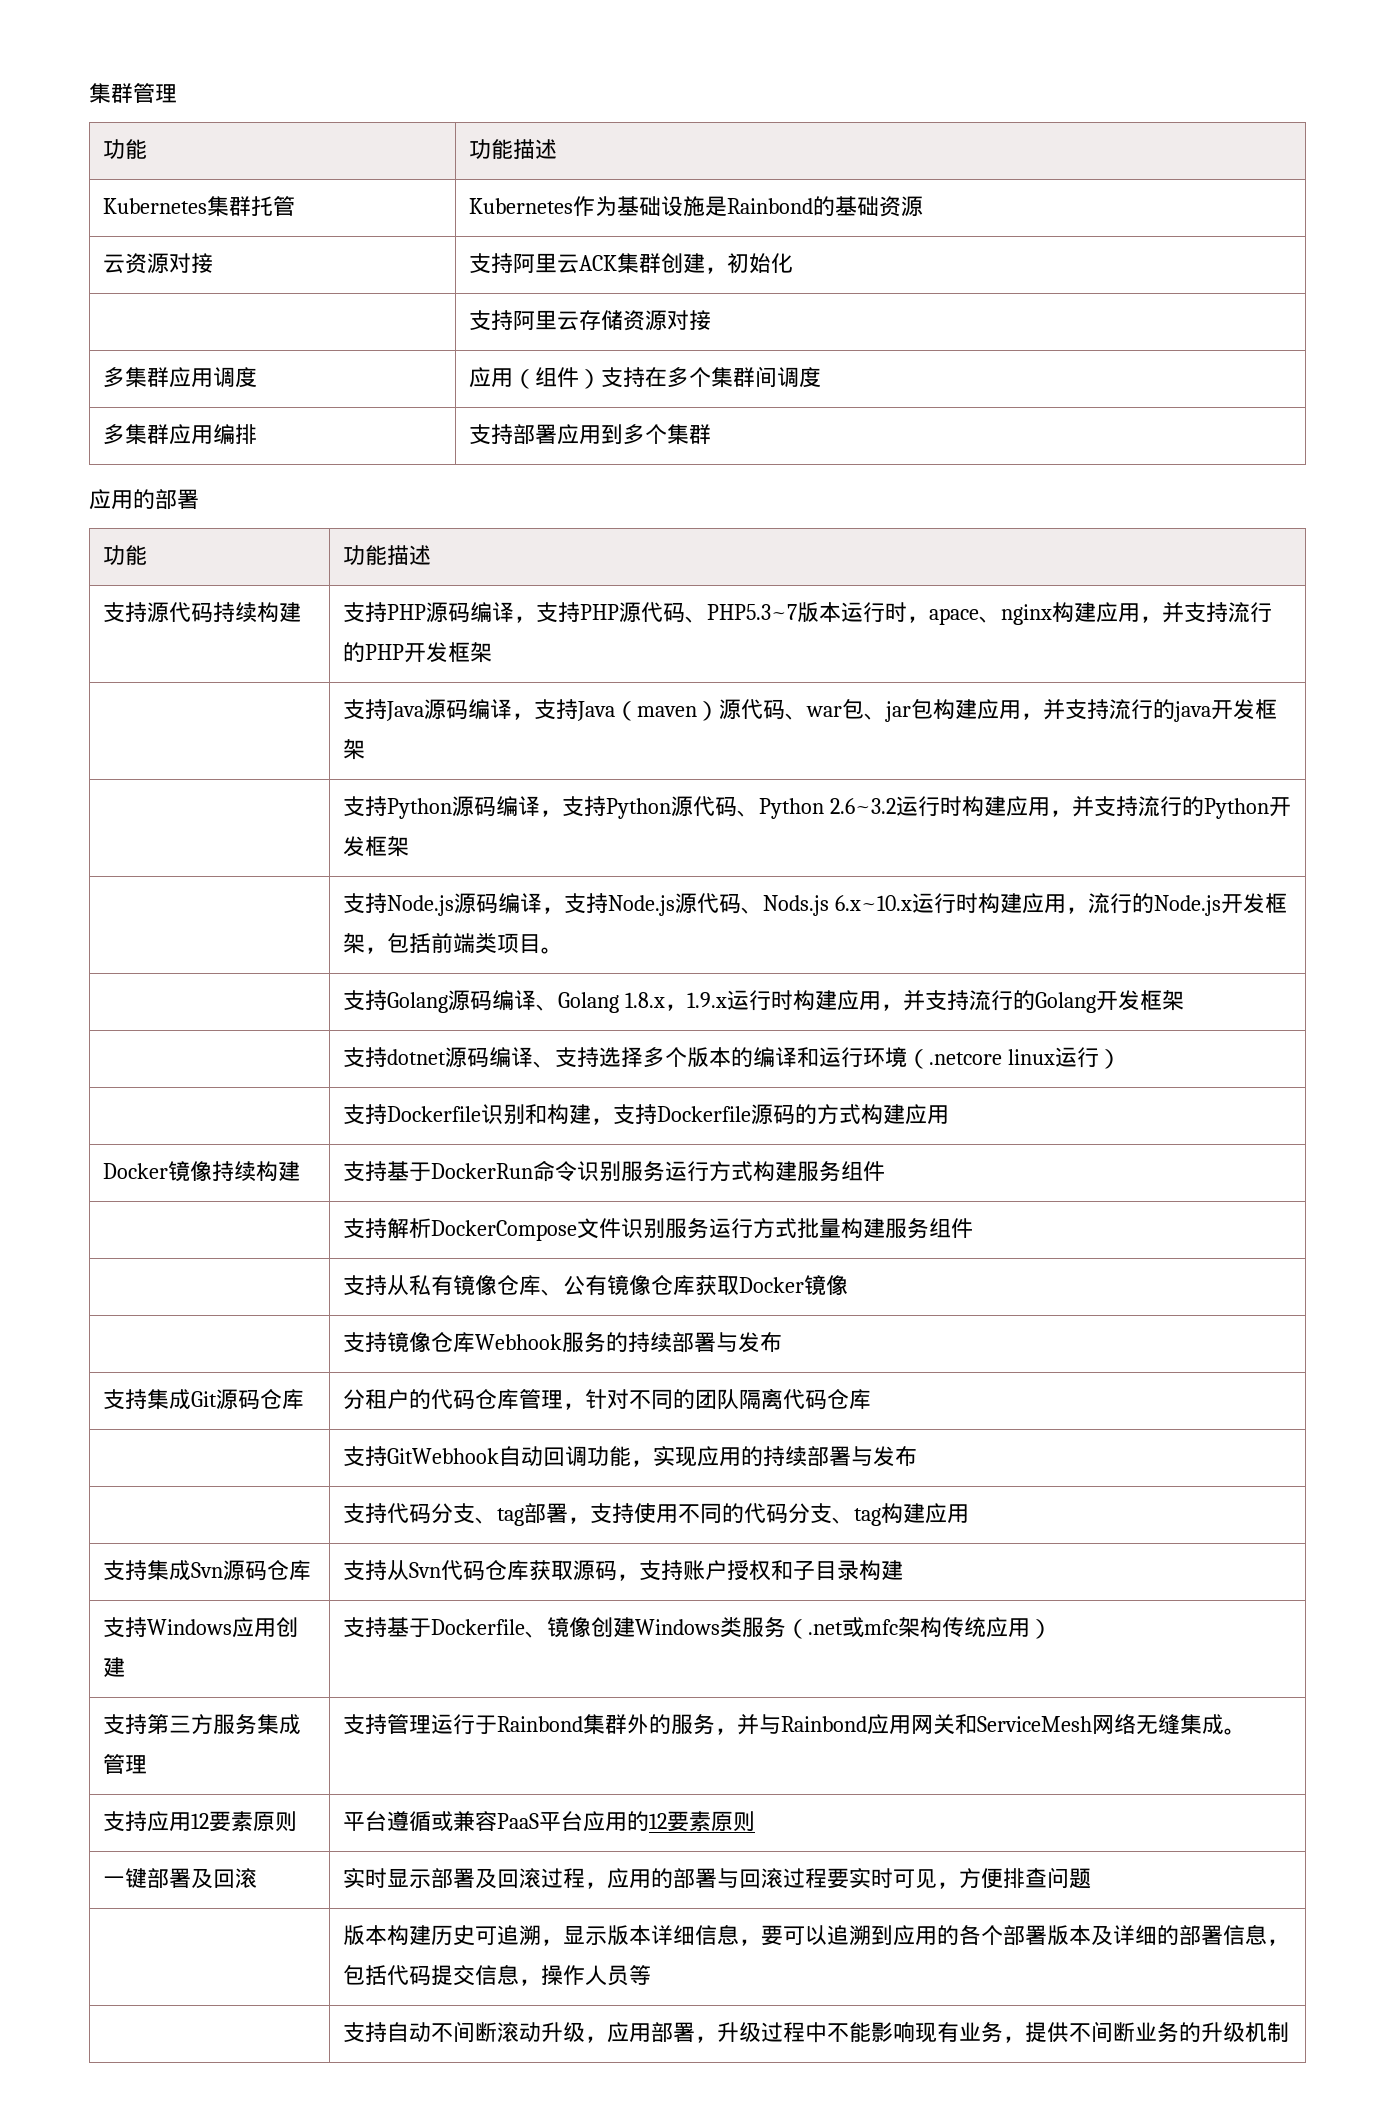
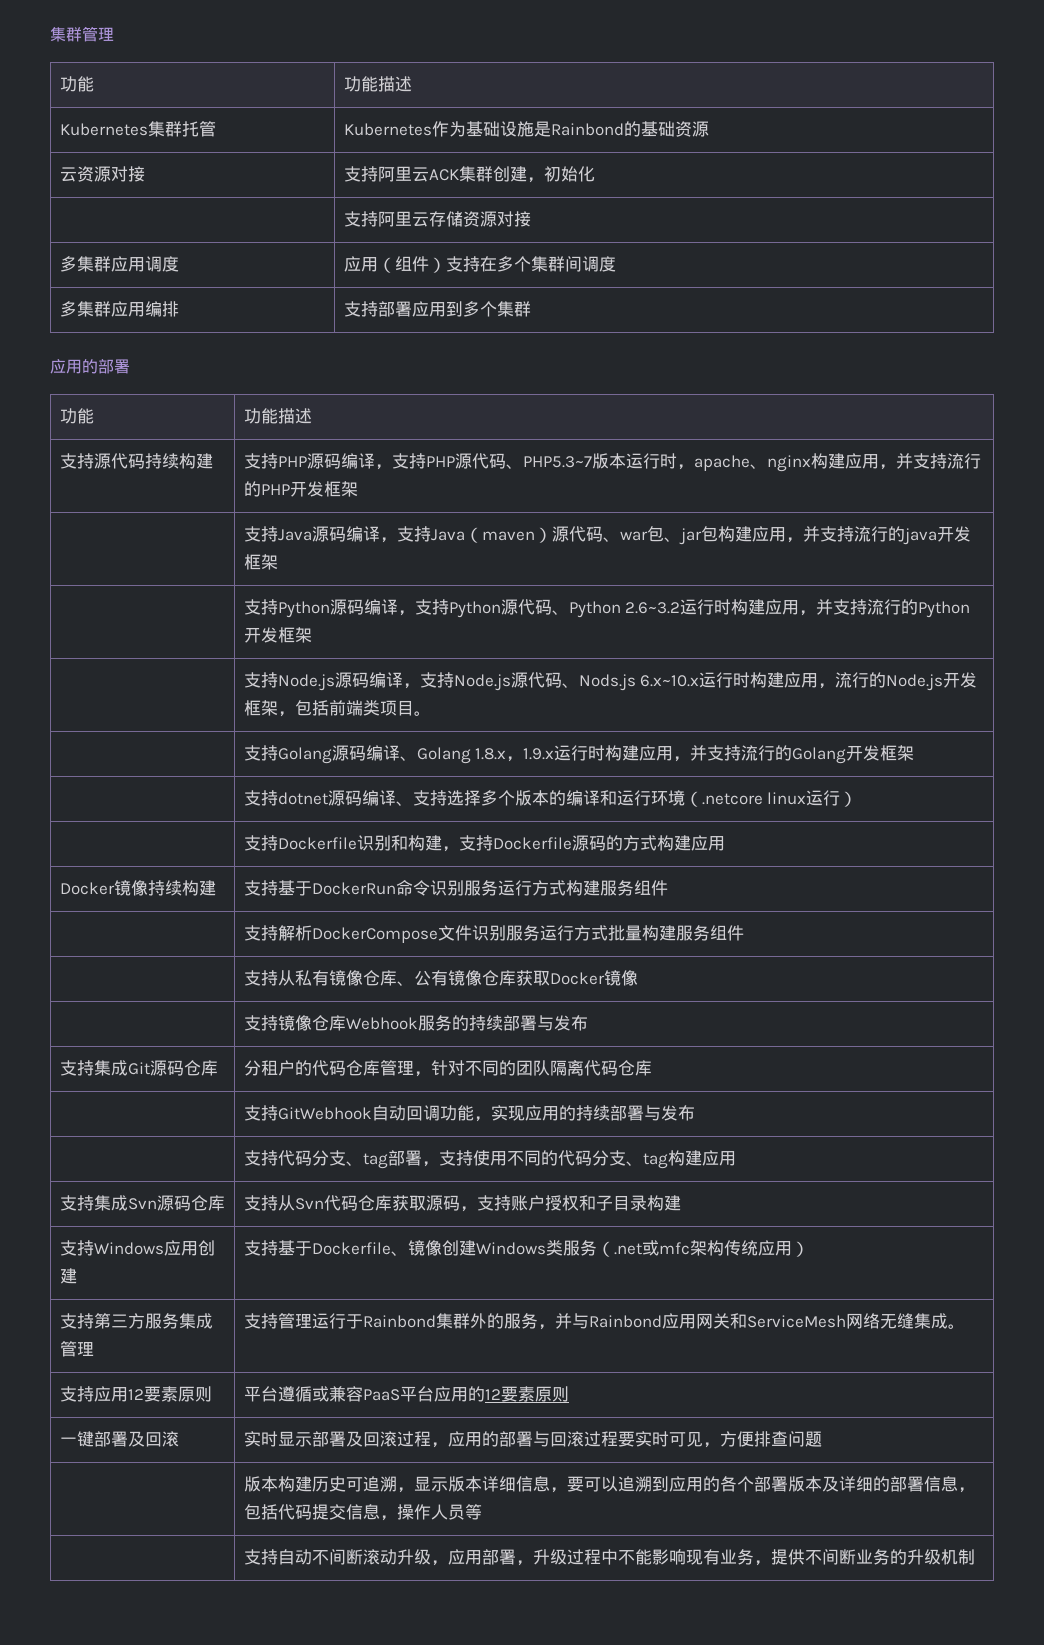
- 支持源代码持续构建 | 支持PHP源码编译，支持PHP源代码、PHP5.3~7版本运行时，apace、nginx构建应用，并支持流行的PHP开发框架
+ 支持源代码持续构建 | 支持PHP源码编译，支持PHP源代码、PHP5.3~7版本运行时，apache、nginx构建应用，并支持流行的PHP开发框架

